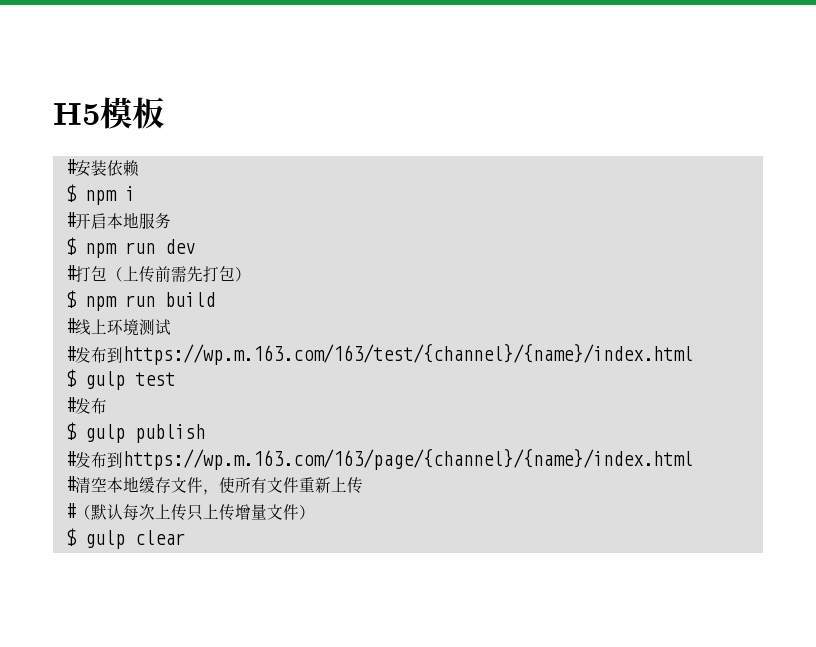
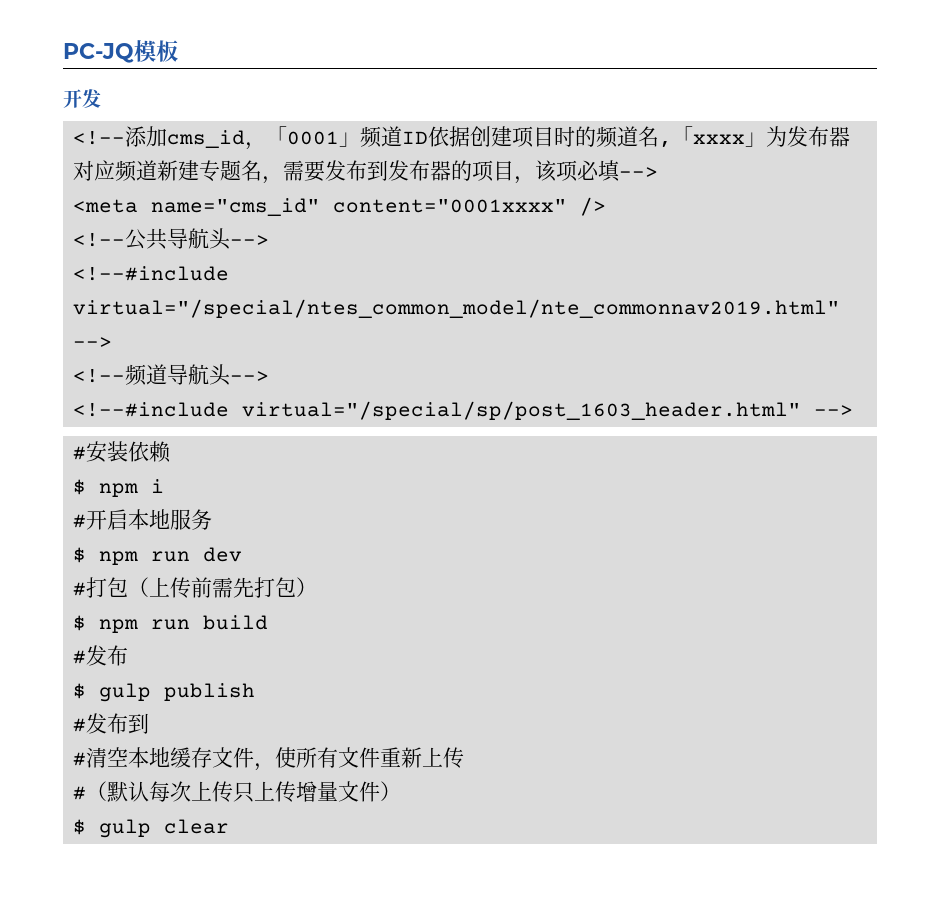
- H5模板
+ PC-JQ模板
+ 开发
+ <!--添加cms_id，「0001」频道ID依据创建项目时的频道名,「xxxx」为发布器对应频道新建专题名，需要发布到发布器的项目，该项必填-->
+ <meta name="cms_id" content="0001xxxx" />
+ <!--公共导航头-->
+ <!--#include virtual="/special/ntes_common_model/nte_commonnav2019.html" -->
+ <!--频道导航头-->
+ <!--#include virtual="/special/sp/post_1603_header.html" -->
- #线上环境测试
- #发布到https://wp.m.163.com/163/test/{channel}/{name}/index.html
- $ gulp test
- #发布到https://wp.m.163.com/163/page/{channel}/{name}/index.html
+ #发布到

